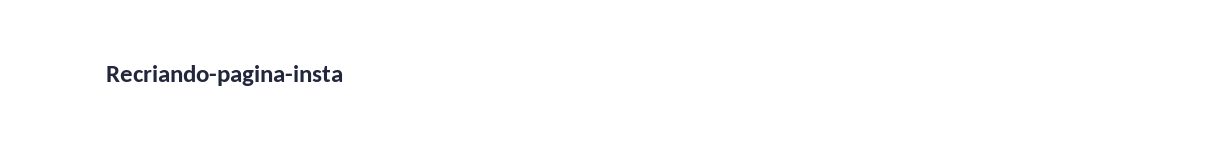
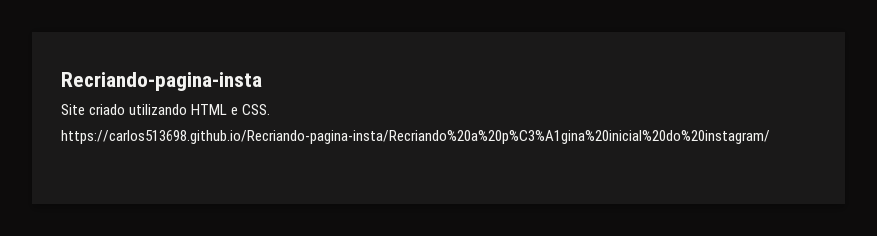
+ Site criado utilizando HTML e CSS.
+ https://carlos513698.github.io/Recriando-pagina-insta/Recriando%20a%20p%C3%A1gina%20inicial%20do%20instagram/

